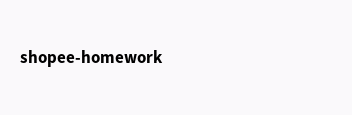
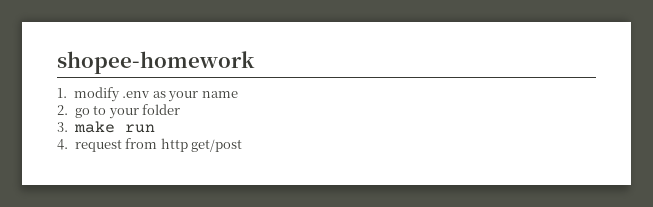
+ 1. modify .env as your name
+ 2. go to your folder
+ 3. make run
+ 4. request from http get/post

